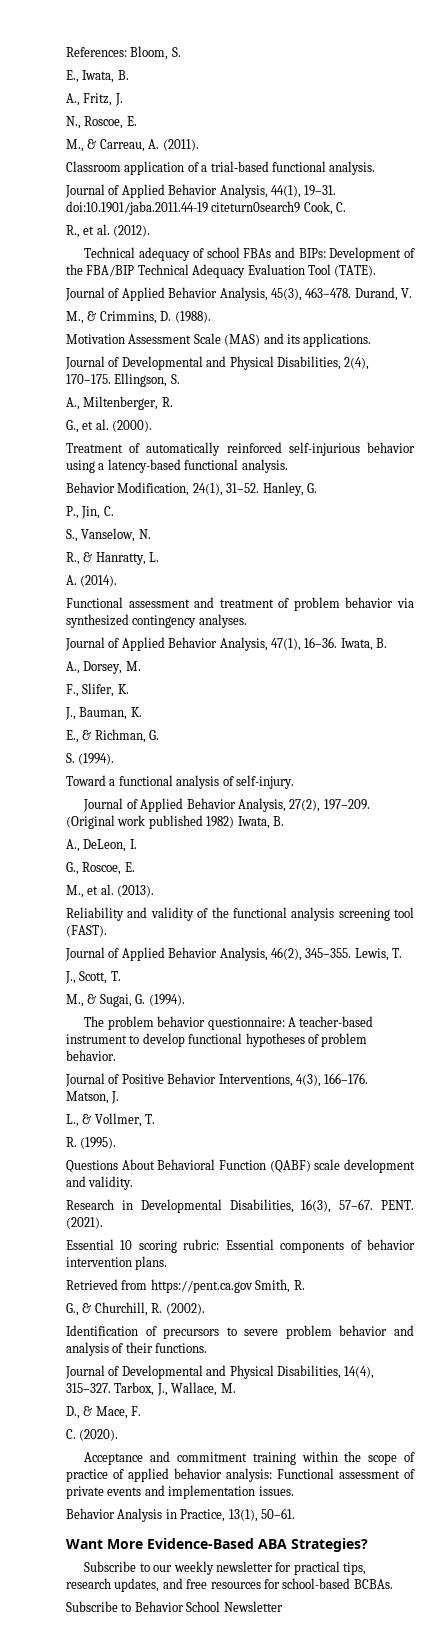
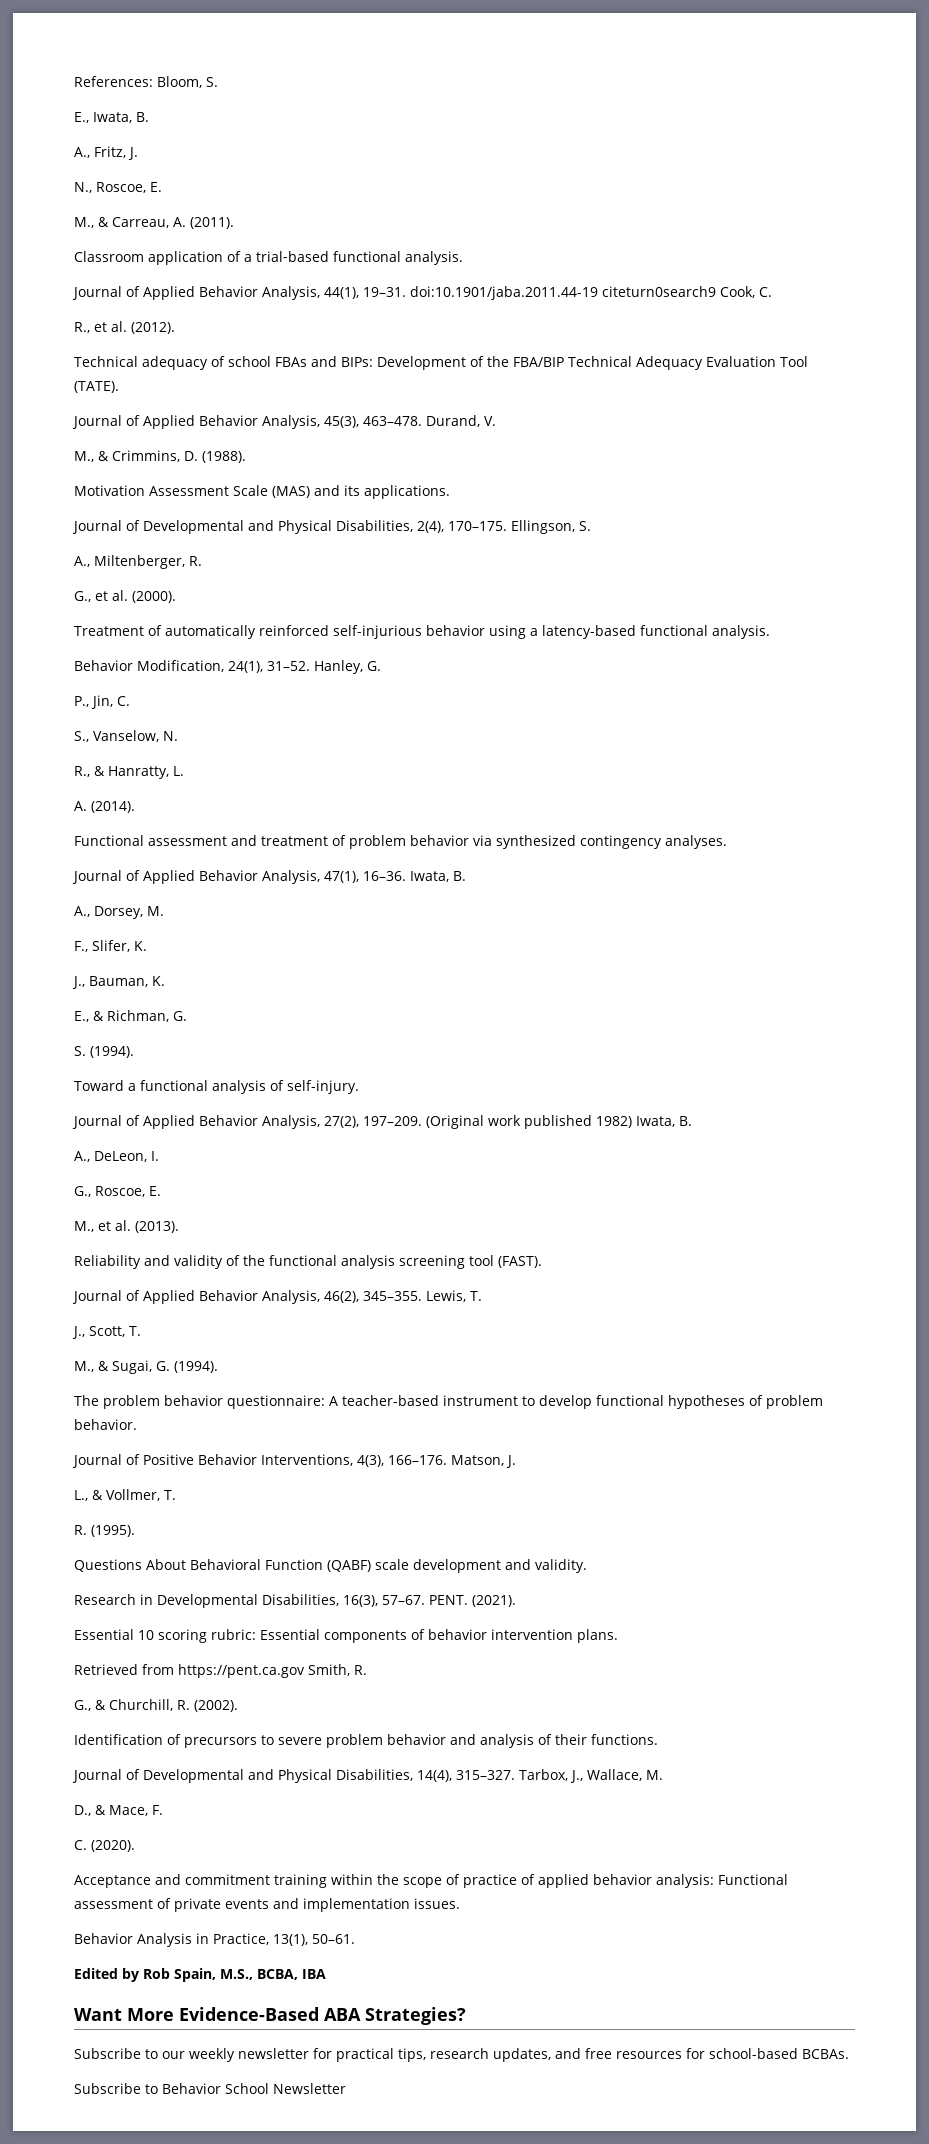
+ Edited by Rob Spain, M.S., BCBA, IBA

